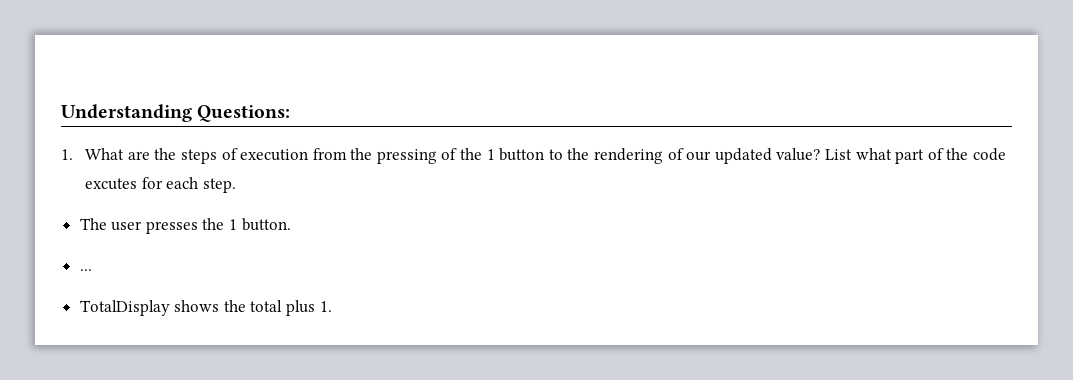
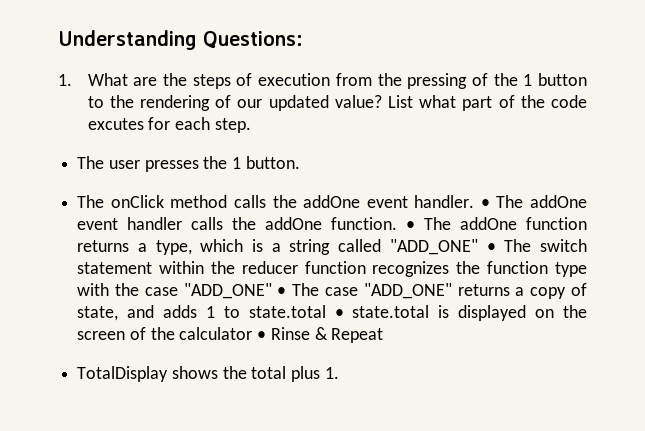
- ...
+ The onClick method calls the addOne event handler. • The addOne event handler calls the addOne function. • The addOne function returns a type, which is a string called "ADD_ONE" • The switch statement within the reducer function recognizes the function type with the case "ADD_ONE" • The case "ADD_ONE" returns a copy of state, and adds 1 to state.total • state.total is displayed on the screen of the calculator • Rinse & Repeat

